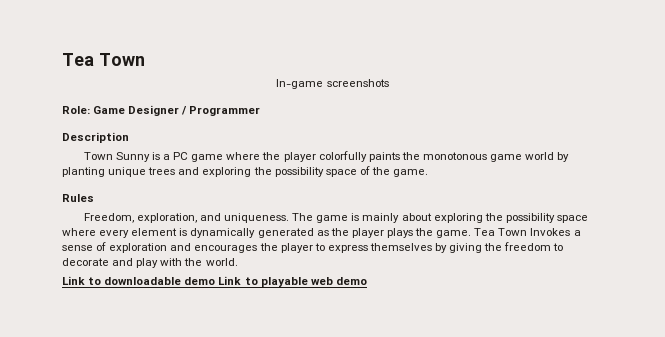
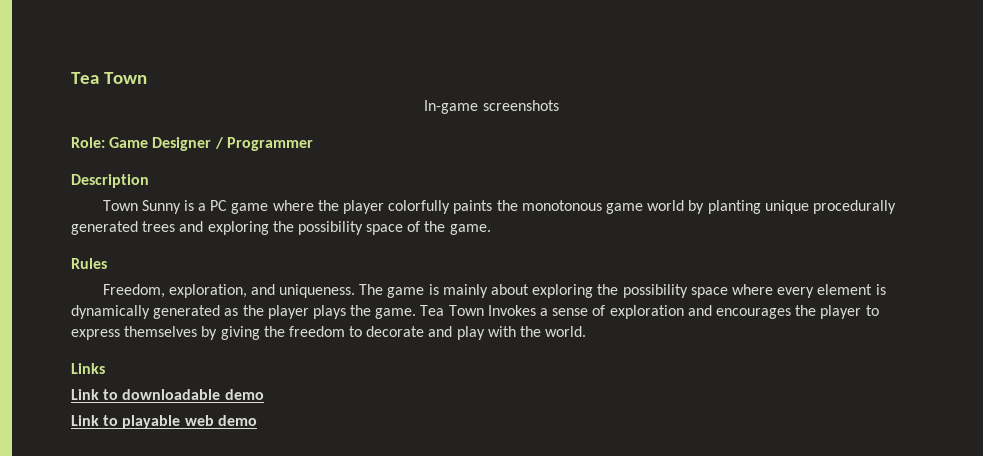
- Town Sunny is a PC game where the player colorfully paints the monotonous game world by planting unique trees and exploring the possibility space of the game.
+ Town Sunny is a PC game where the player colorfully paints the monotonous game world by planting unique procedurally generated trees and exploring the possibility space of the game.
+ Links
- Link to downloadable demo Link to playable web demo
+ Link to downloadable demo
+ Link to playable web demo

